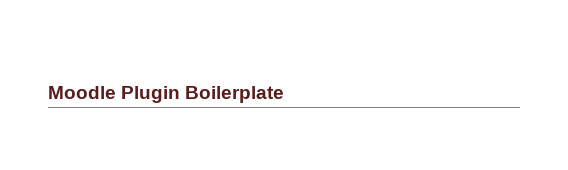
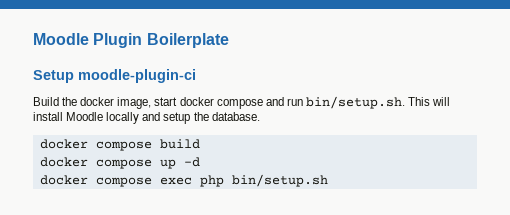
+ Setup moodle-plugin-ci
+ Build the docker image, start docker compose and run bin/setup.sh. This will install Moodle locally and setup the database.
+ docker compose build
+ docker compose up -d
+ docker compose exec php bin/setup.sh

